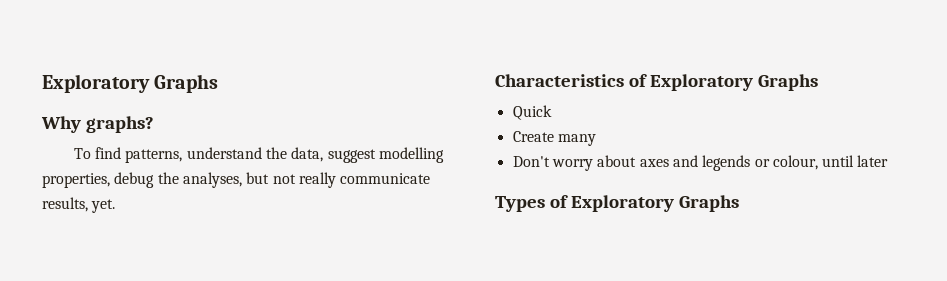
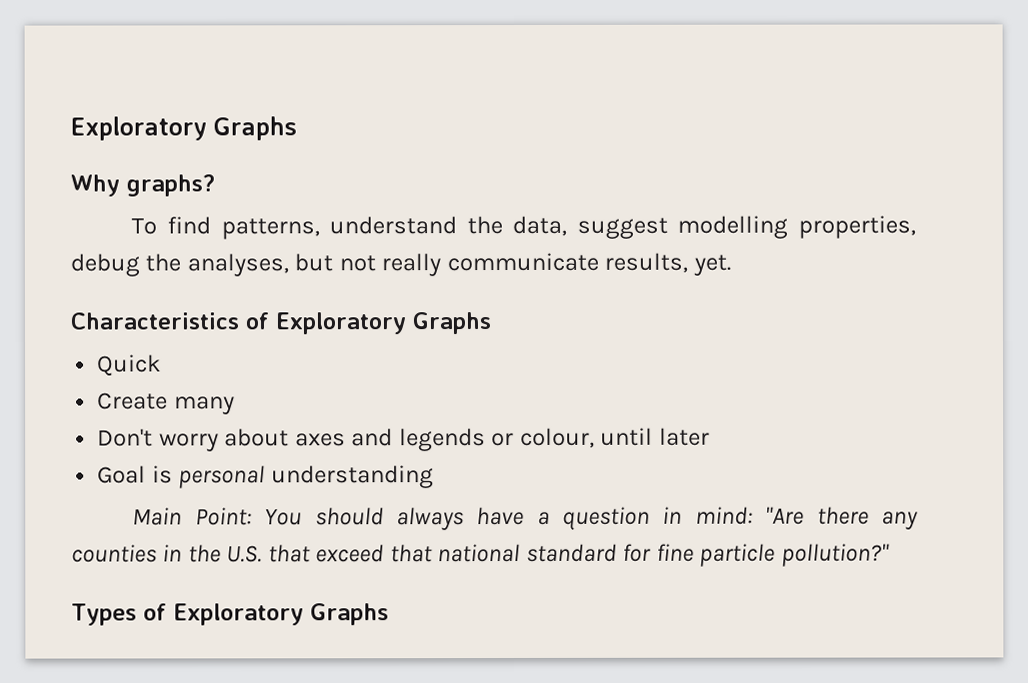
+ Goal is personal understanding
+ Main Point: You should always have a question in mind: "Are there any counties in the U.S. that exceed that national standard for fine particle pollution?"

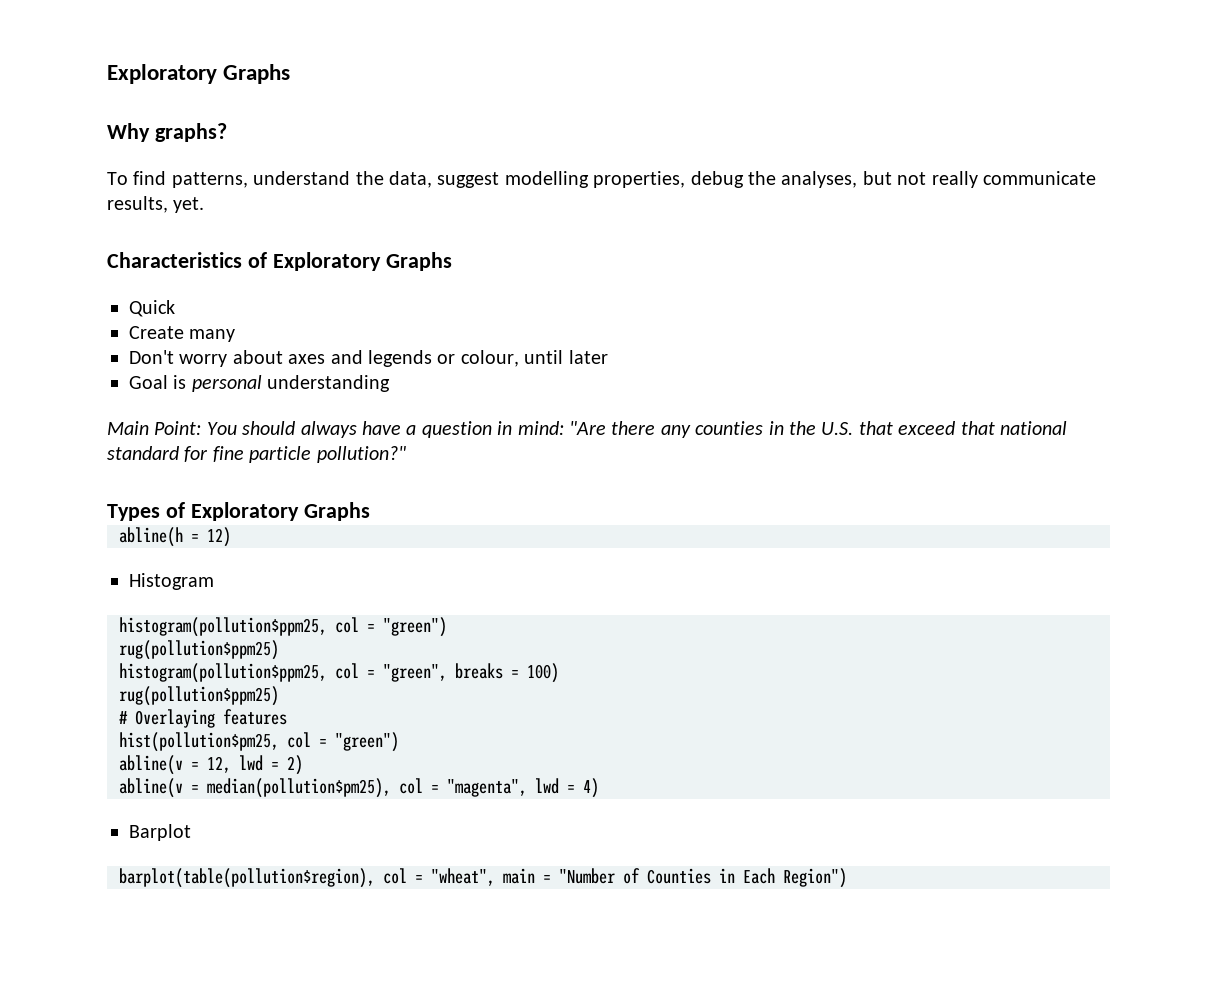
+ abline(h = 12)
+ Histogram
+ histogram(pollution$ppm25, col = "green")
+ rug(pollution$ppm25)
+ histogram(pollution$ppm25, col = "green", breaks = 100)
+ rug(pollution$ppm25)
+ # Overlaying features
+ hist(pollution$pm25, col = "green")
+ abline(v = 12, lwd = 2)
+ abline(v = median(pollution$pm25), col = "magenta", lwd = 4)
+ Barplot
+ barplot(table(pollution$region), col = "wheat", main = "Number of Counties in Each Region")

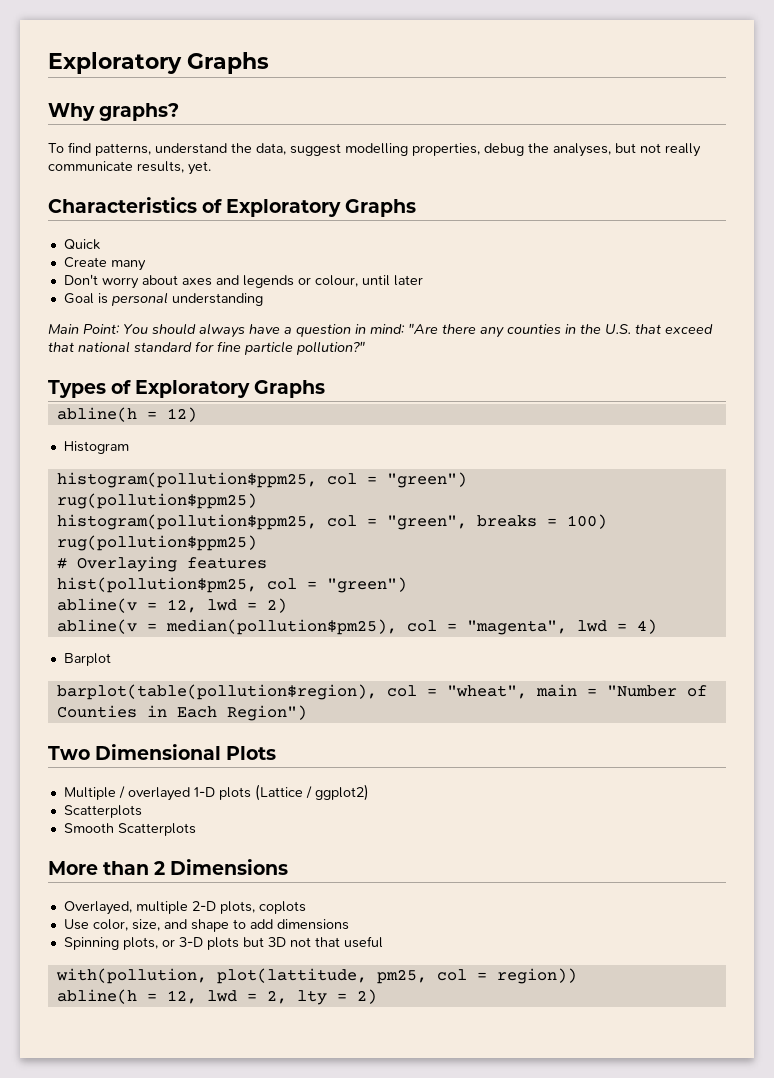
+ Two Dimensional Plots
+ Multiple / overlayed 1-D plots (Lattice / ggplot2)
+ Scatterplots
+ Smooth Scatterplots
+ More than 2 Dimensions
+ Overlayed, multiple 2-D plots, coplots
+ Use color, size, and shape to add dimensions
+ Spinning plots, or 3-D plots but 3D not that useful
+ with(pollution, plot(lattitude, pm25, col = region))
+ abline(h = 12, lwd = 2, lty = 2)

